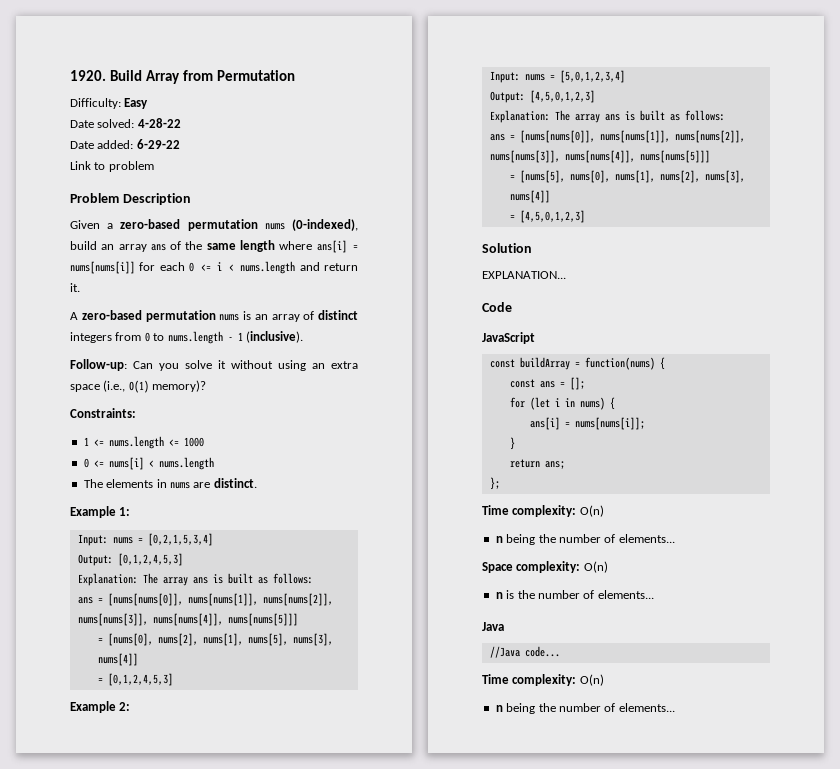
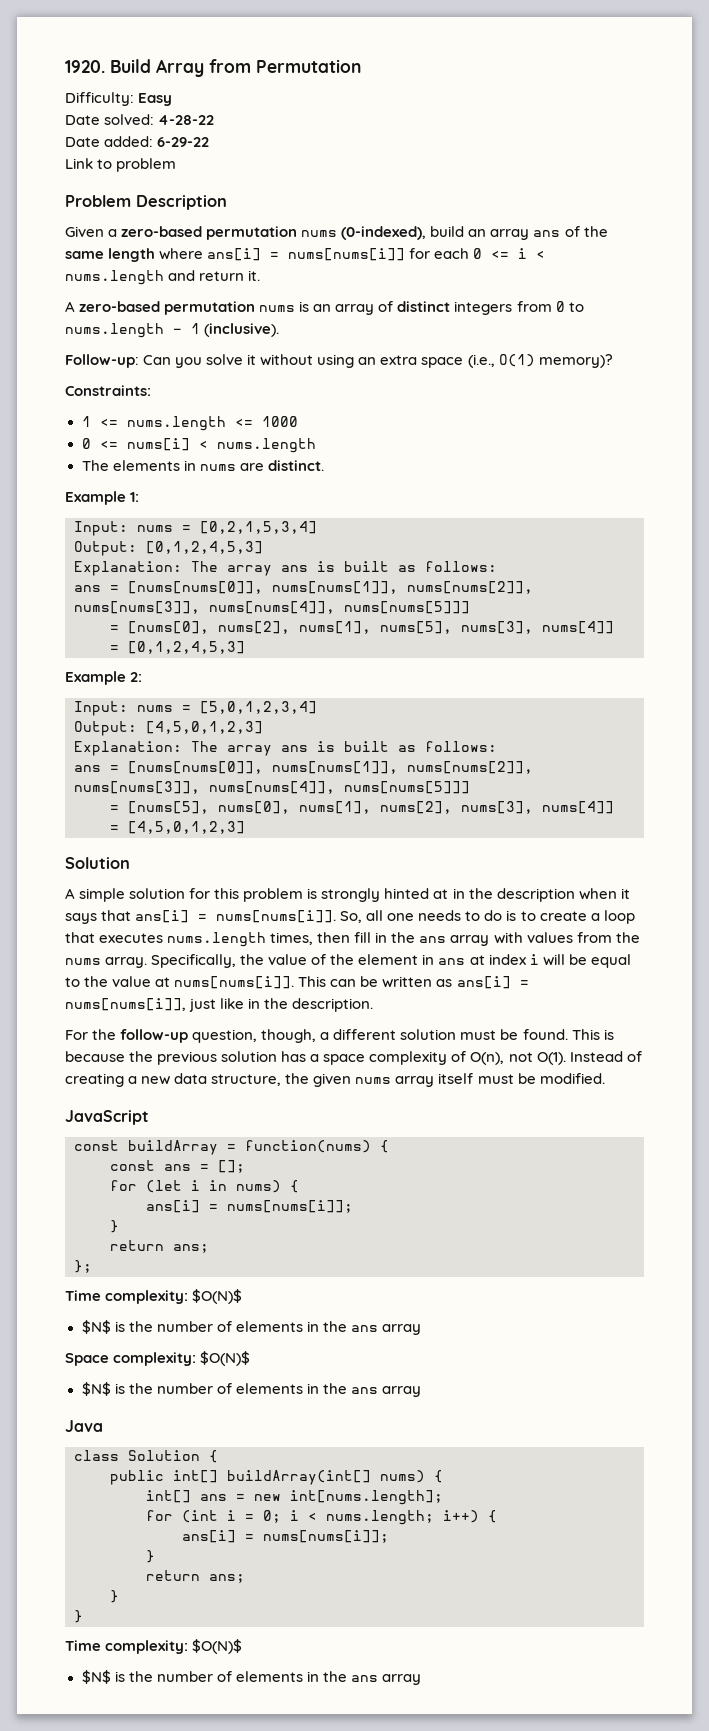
- EXPLANATION...
- Code
+ A simple solution for this problem is strongly hinted at in the description when it says that ans[i] = nums[nums[i]]. So, all one needs to do is to create a loop that executes nums.length times, then fill in the ans array with values from the nums array. Specifically, the value of the element in ans at index i will be equal to the value at nums[nums[i]]. This can be written as ans[i] = nums[nums[i]], just like in the description.
+ For the follow-up question, though, a different solution must be found. This is because the previous solution has a space complexity of O(n), not O(1). Instead of creating a new data structure, the given nums array itself must be modified.
  };
- Time complexity: O(n)
- n being the number of elements...
- Space complexity: O(n)
- n is the number of elements...
+ Time complexity: $O(N)$
+ $N$ is the number of elements in the ans array
+ Space complexity: $O(N)$
+ $N$ is the number of elements in the ans array
  Java
- //Java code...
- Time complexity: O(n)
- n being the number of elements...
+ class Solution {
+ public int[] buildArray(int[] nums) {
+ int[] ans = new int[nums.length];
+ for (int i = 0; i < nums.length; i++) {
+ ans[i] = nums[nums[i]];
+ }
+ return ans;
+ }
+ }
+ Time complexity: $O(N)$
+ $N$ is the number of elements in the ans array

